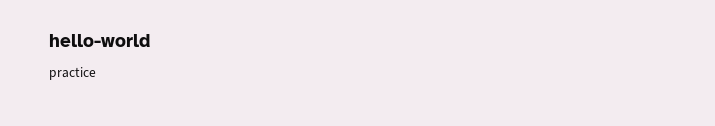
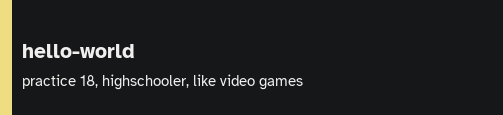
- practice
+ practice 18, highschooler, like video games

